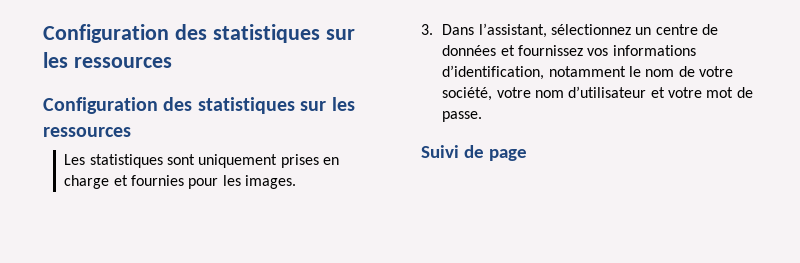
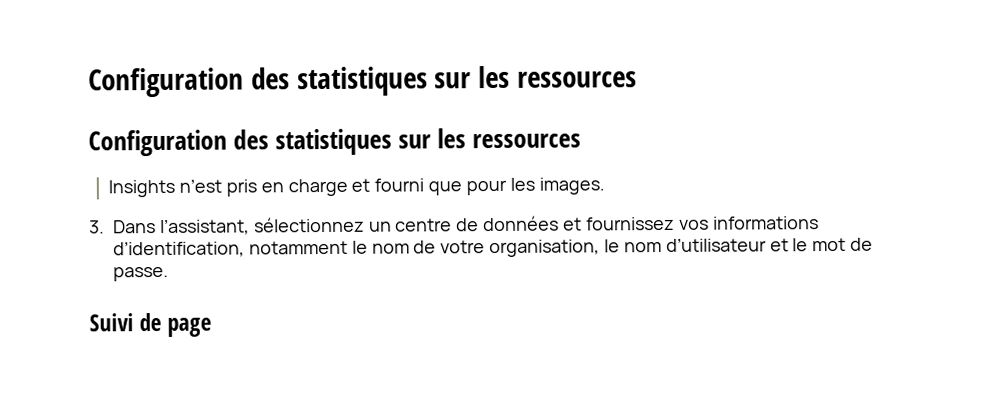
- Les statistiques sont uniquement prises en charge et fournies pour les images.
+ Insights n’est pris en charge et fourni que pour les images.
- 3. Dans l’assistant, sélectionnez un centre de données et fournissez vos informations d’identification, notamment le nom de votre société, votre nom d’utilisateur et votre mot de passe.
+ 3. Dans l’assistant, sélectionnez un centre de données et fournissez vos informations d’identification, notamment le nom de votre organisation, le nom d’utilisateur et le mot de passe.

